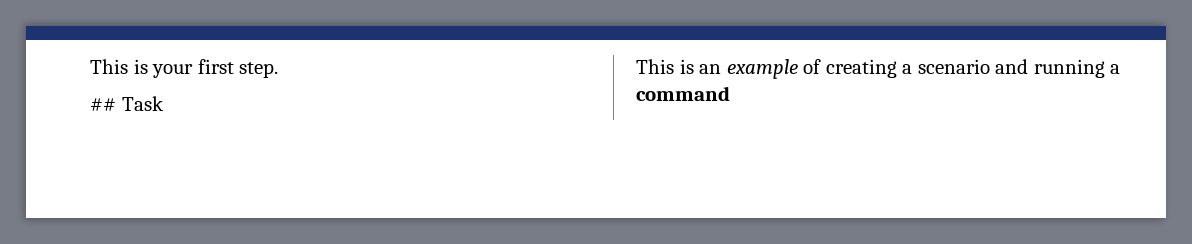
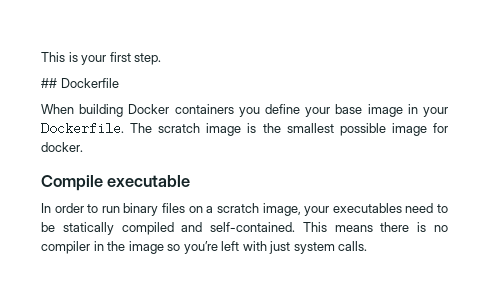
- ## Task
- This is an example of creating a scenario and running a command
+ ## Dockerfile
+ When building Docker containers you define your base image in your Dockerfile. The scratch image is the smallest possible image for docker.
+ Compile executable
+ In order to run binary files on a scratch image, your executables need to be statically compiled and self-contained. This means there is no compiler in the image so you’re left with just system calls.

